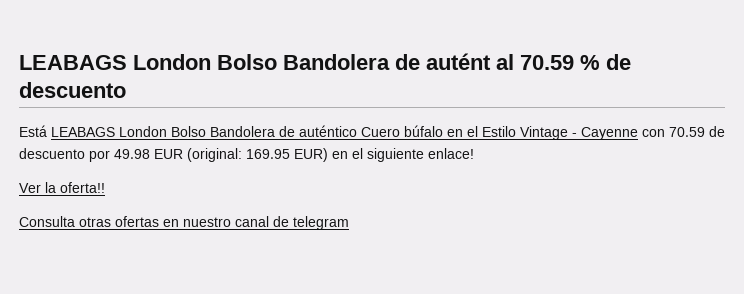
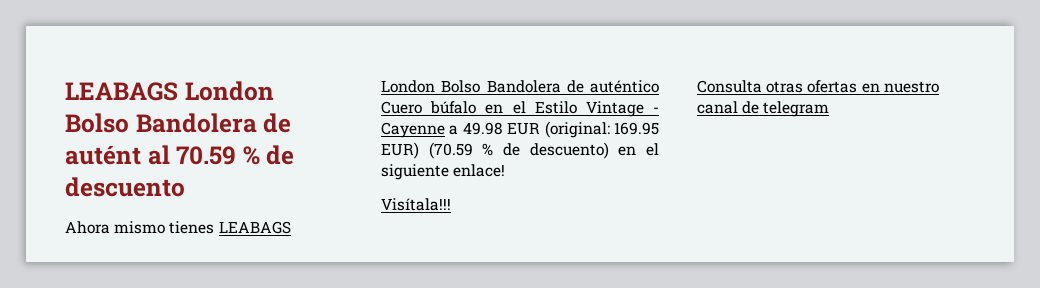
- Está LEABAGS London Bolso Bandolera de auténtico Cuero búfalo en el Estilo Vintage - Cayenne con 70.59 de descuento por 49.98 EUR (original: 169.95 EUR) en el siguiente enlace!
+ Ahora mismo tienes LEABAGS London Bolso Bandolera de auténtico Cuero búfalo en el Estilo Vintage - Cayenne a 49.98 EUR (original: 169.95 EUR) (70.59 % de descuento) en el siguiente enlace!
- Ver la oferta!!
+ Visítala!!!

